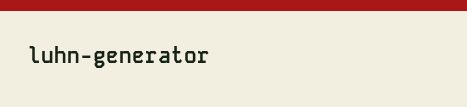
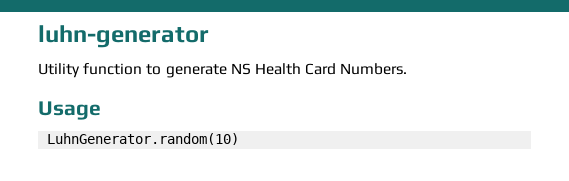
+ Utility function to generate NS Health Card Numbers.
+ Usage
+ LuhnGenerator.random(10)

